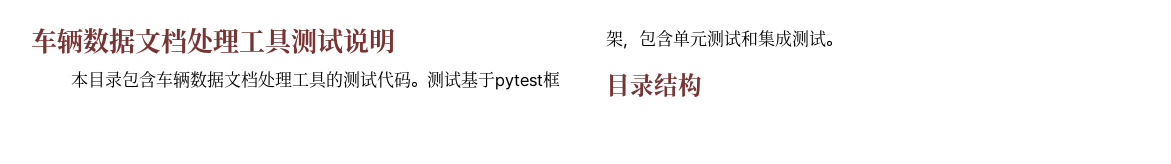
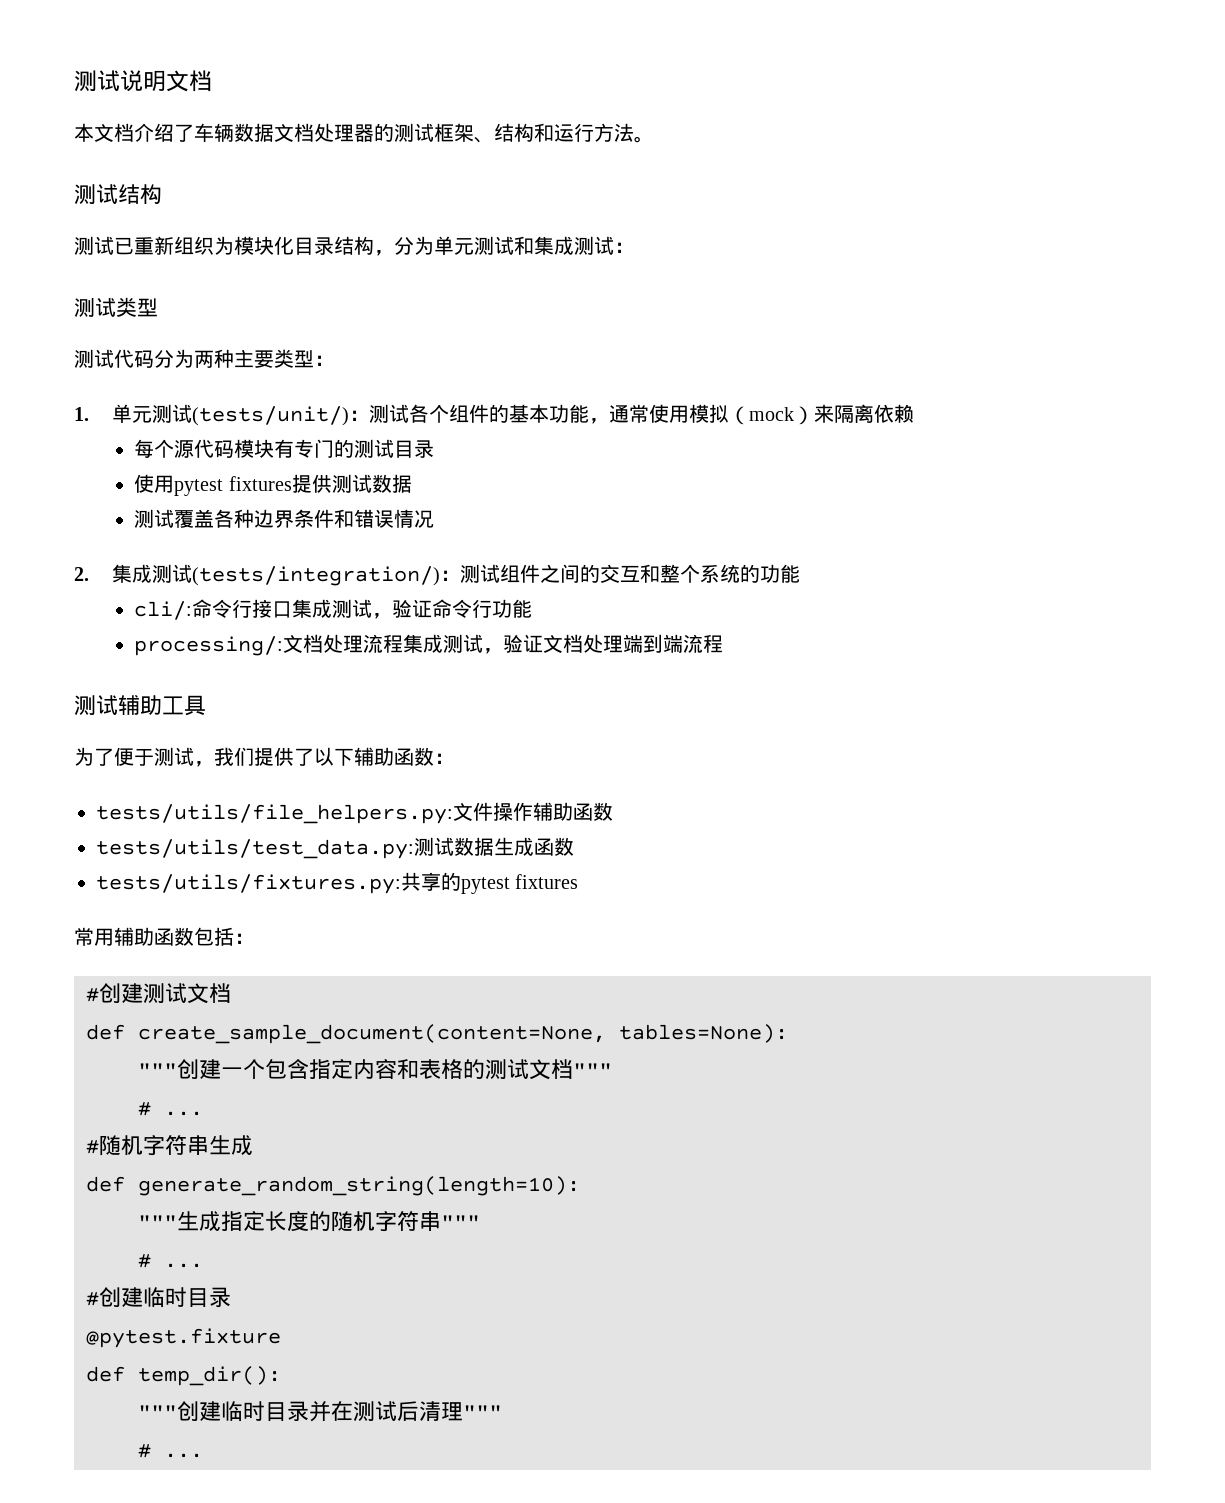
- 车辆数据文档处理工具测试说明
- 本目录包含车辆数据文档处理工具的测试代码。测试基于pytest框架，包含单元测试和集成测试。
- 目录结构
+ 测试说明文档
+ 本文档介绍了车辆数据文档处理器的测试框架、结构和运行方法。
+ 测试结构
+ 测试已重新组织为模块化目录结构，分为单元测试和集成测试：
+ 测试类型
+ 测试代码分为两种主要类型：
+ 1.单元测试(tests/unit/)：测试各个组件的基本功能，通常使用模拟（mock）来隔离依赖
+ 每个源代码模块有专门的测试目录
+ 使用pytest fixtures提供测试数据
+ 测试覆盖各种边界条件和错误情况
+ 2.集成测试(tests/integration/)：测试组件之间的交互和整个系统的功能
+ cli/:命令行接口集成测试，验证命令行功能
+ processing/:文档处理流程集成测试，验证文档处理端到端流程
+ 测试辅助工具
+ 为了便于测试，我们提供了以下辅助函数：
+ tests/utils/file_helpers.py:文件操作辅助函数
+ tests/utils/test_data.py:测试数据生成函数
+ tests/utils/fixtures.py:共享的pytest fixtures
+ 常用辅助函数包括：
+ #创建测试文档
+ def create_sample_document(content=None, tables=None):
+ """创建一个包含指定内容和表格的测试文档"""
+ # ...
+ #随机字符串生成
+ def generate_random_string(length=10):
+ """生成指定长度的随机字符串"""
+ # ...
+ #创建临时目录
+ @pytest.fixture
+ def temp_dir():
+ """创建临时目录并在测试后清理"""
+ # ...

